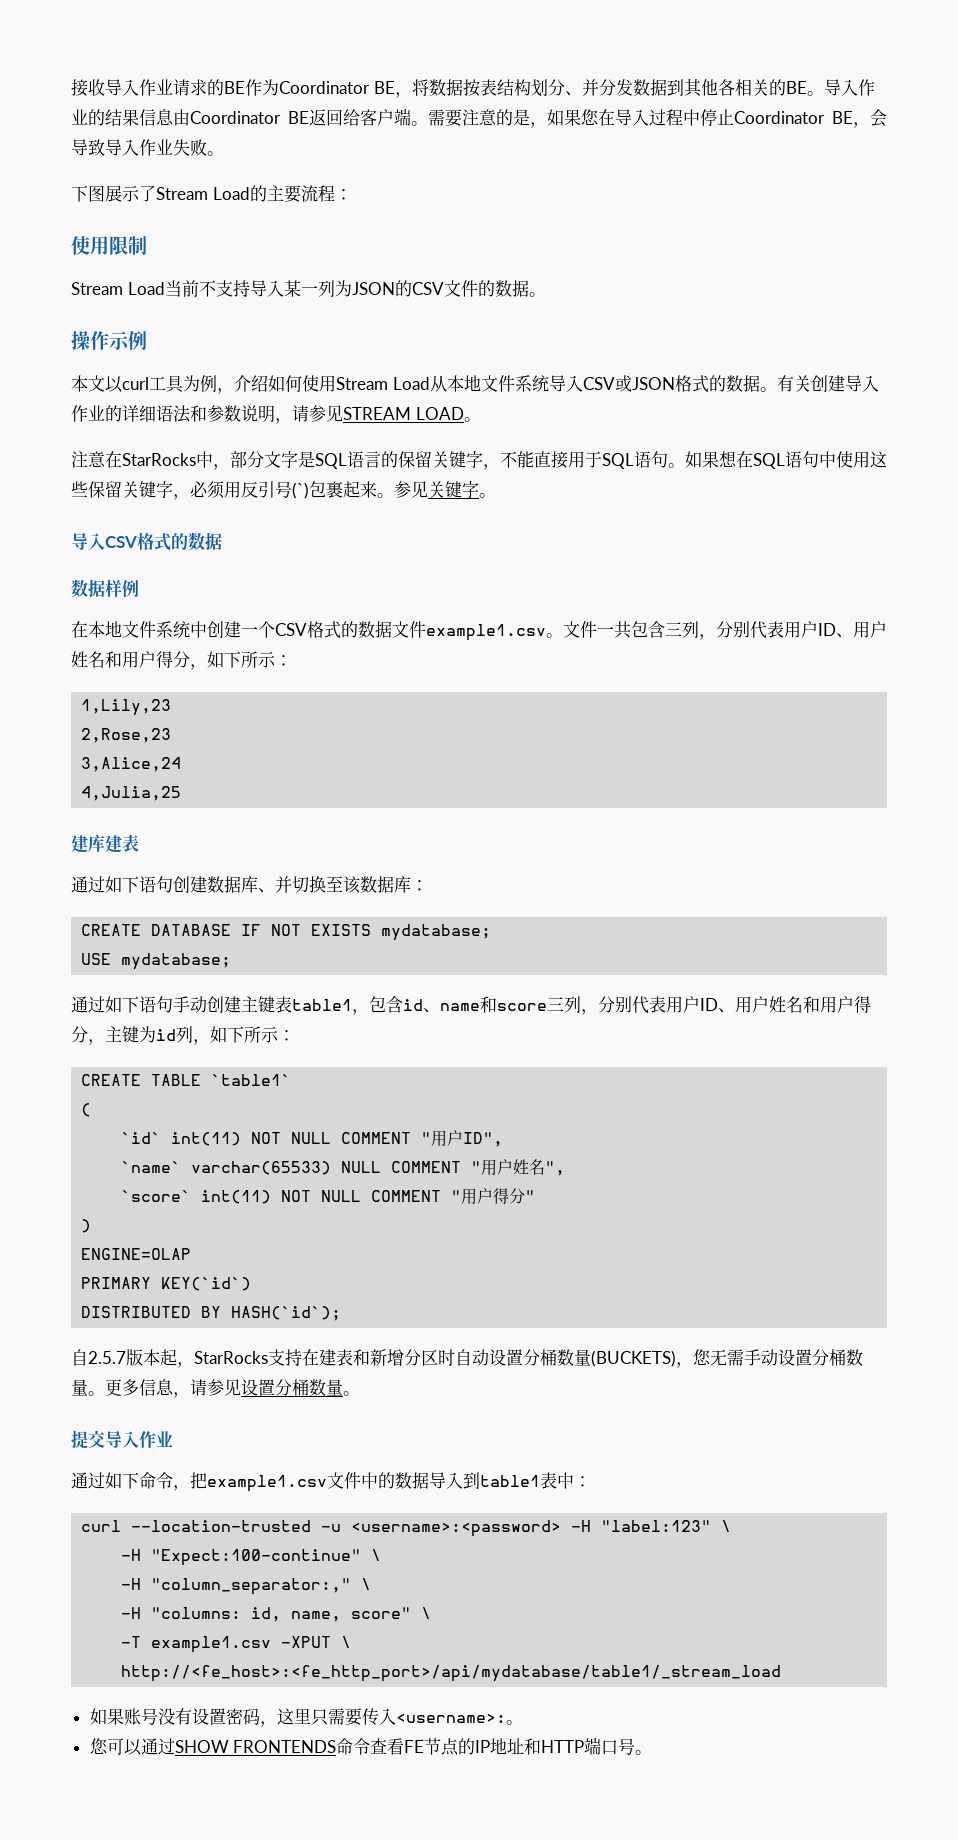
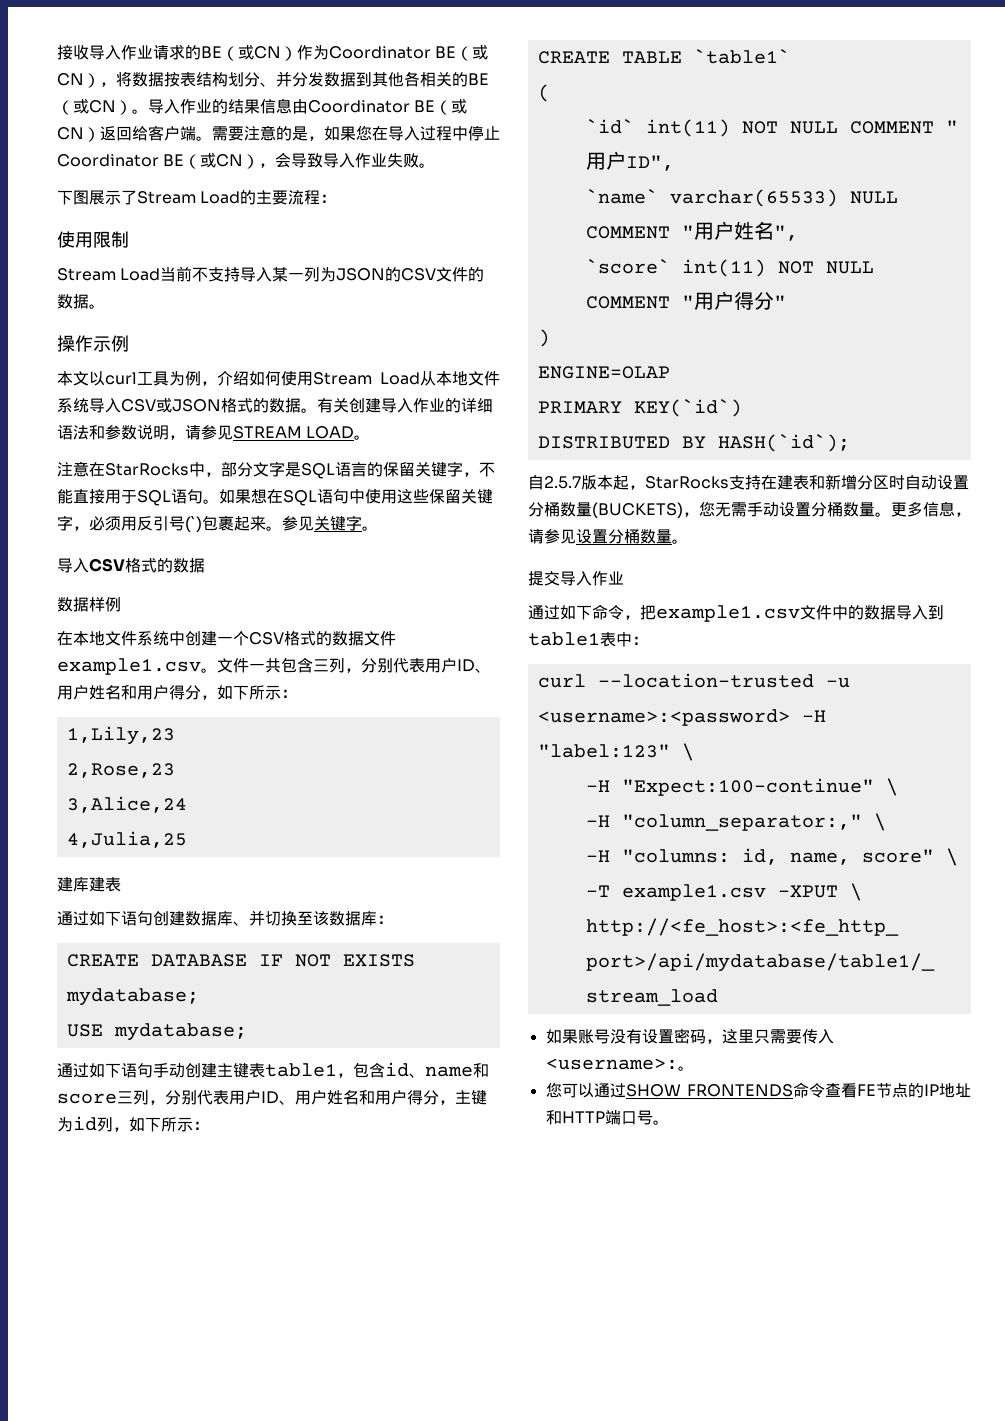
- 接收导入作业请求的BE作为Coordinator BE，将数据按表结构划分、并分发数据到其他各相关的BE。
+ 接收导入作业请求的BE（或CN）作为Coordinator BE（或CN），将数据按表结构划分、并分发数据到其他各相关的BE（或CN）。
- 导入作业的结果信息由Coordinator BE返回给客户端。
+ 导入作业的结果信息由Coordinator BE（或CN）返回给客户端。
- 需要注意的是，如果您在导入过程中停止Coordinator BE，会导致导入作业失败。
+ 需要注意的是，如果您在导入过程中停止Coordinator BE（或CN），会导致导入作业失败。

